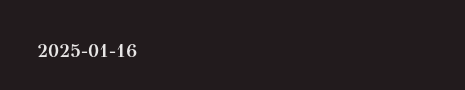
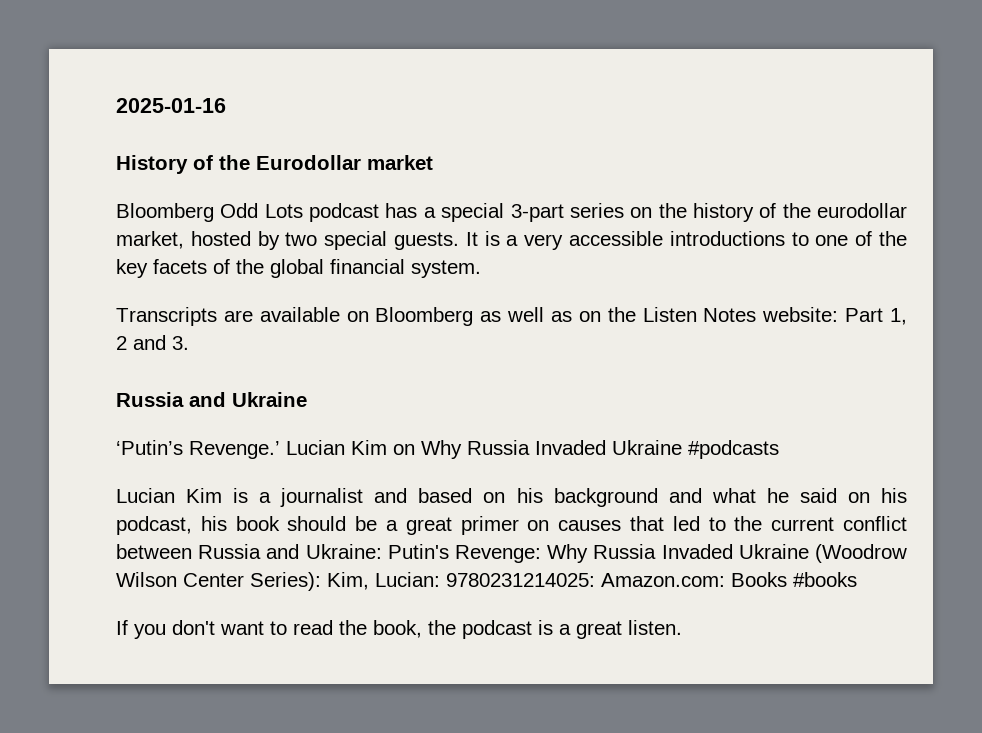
+ History of the Eurodollar market
+ Bloomberg Odd Lots podcast has a special 3-part series on the history of the eurodollar market, hosted by two special guests. It is a very accessible introductions to one of the key facets of the global financial system.
+ Transcripts are available on Bloomberg as well as on the Listen Notes website: Part 1, 2 and 3.
+ Russia and Ukraine
+ ‘Putin’s Revenge.’ Lucian Kim on Why Russia Invaded Ukraine #podcasts
+ Lucian Kim is a journalist and based on his background and what he said on his podcast, his book should be a great primer on causes that led to the current conflict between Russia and Ukraine: Putin's Revenge: Why Russia Invaded Ukraine (Woodrow Wilson Center Series): Kim, Lucian: 9780231214025: Amazon.com: Books #books
+ If you don't want to read the book, the podcast is a great listen.

